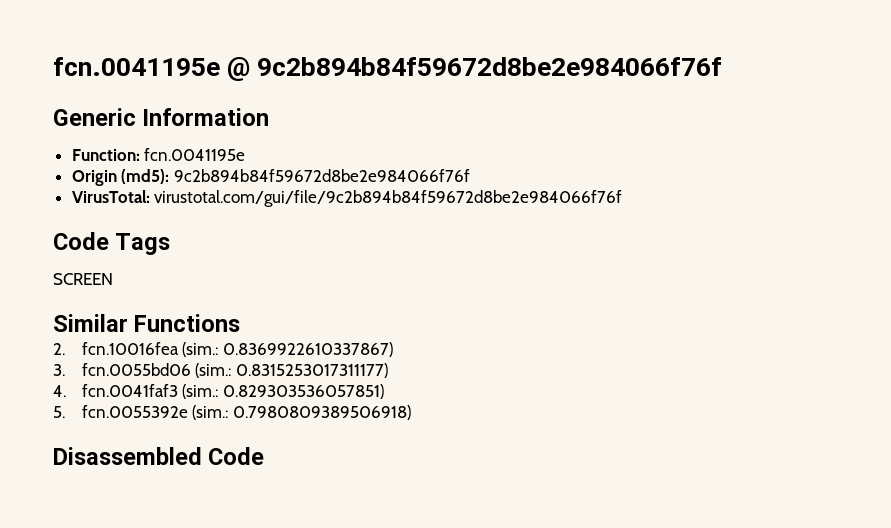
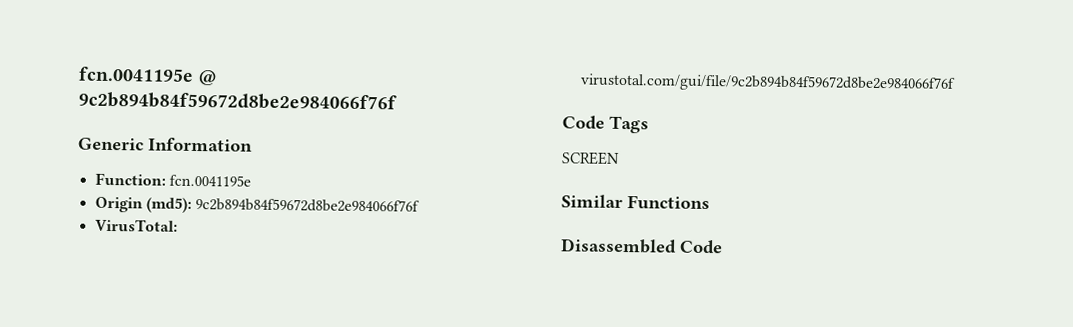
- 2. fcn.10016fea (sim.: 0.8369922610337867)
- 3. fcn.0055bd06 (sim.: 0.8315253017311177)
- 4. fcn.0041faf3 (sim.: 0.829303536057851)
- 5. fcn.0055392e (sim.: 0.7980809389506918)

